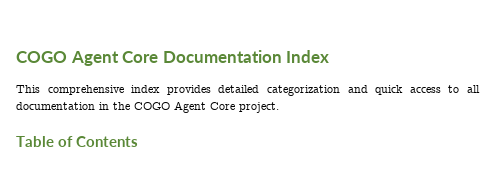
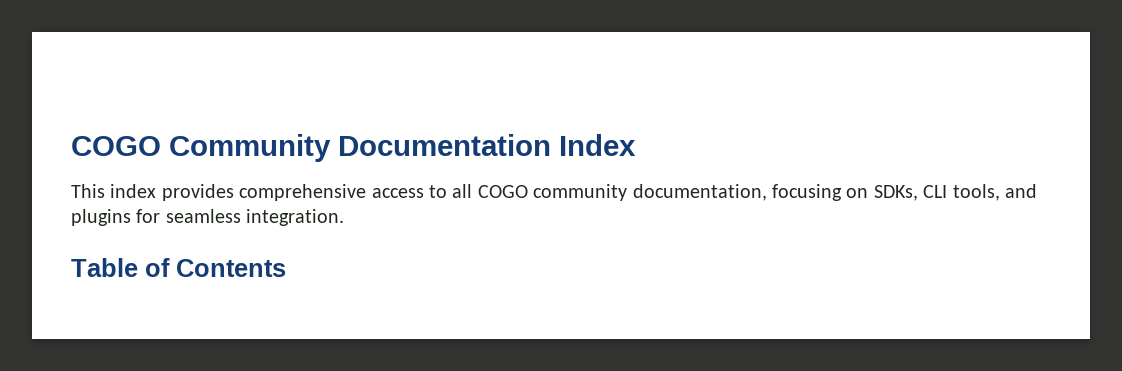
- COGO Agent Core Documentation Index
+ COGO Community Documentation Index
- This comprehensive index provides detailed categorization and quick access to all documentation in the COGO Agent Core project.
+ This index provides comprehensive access to all COGO community documentation, focusing on SDKs, CLI tools, and plugins for seamless integration.

